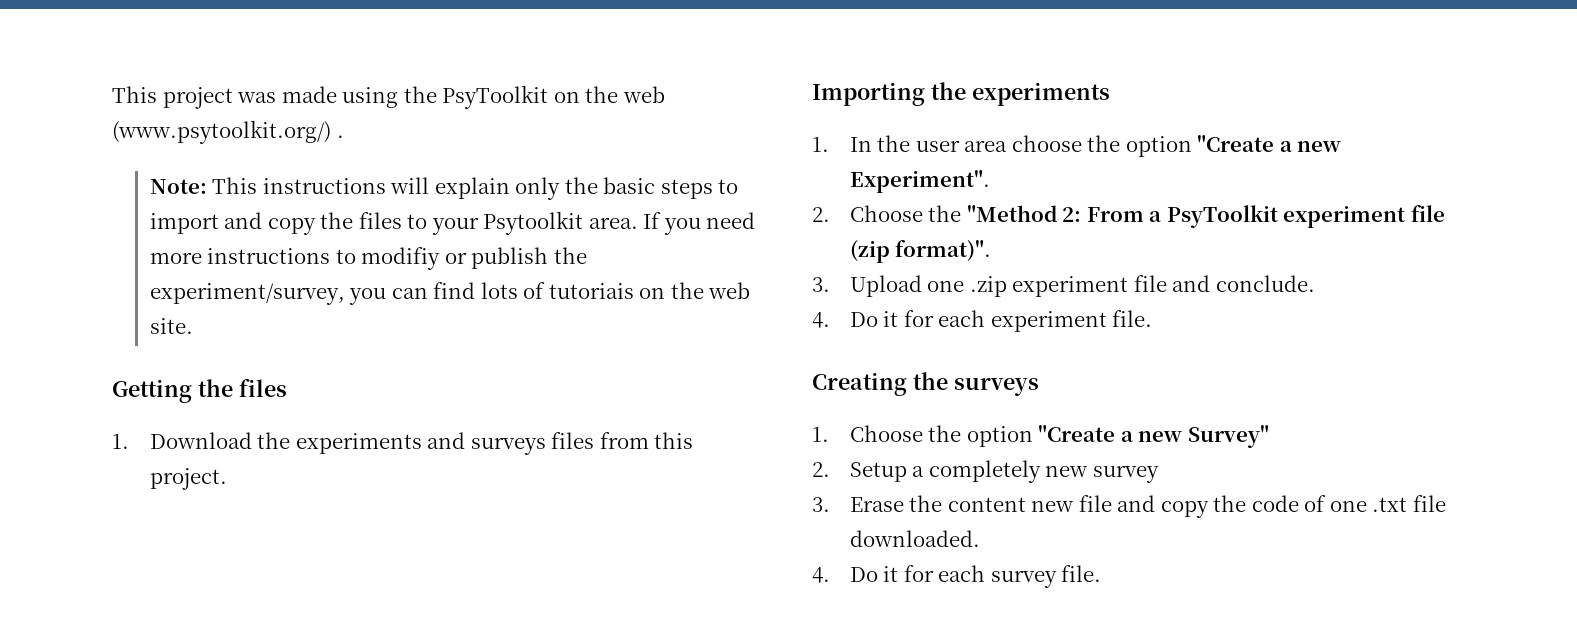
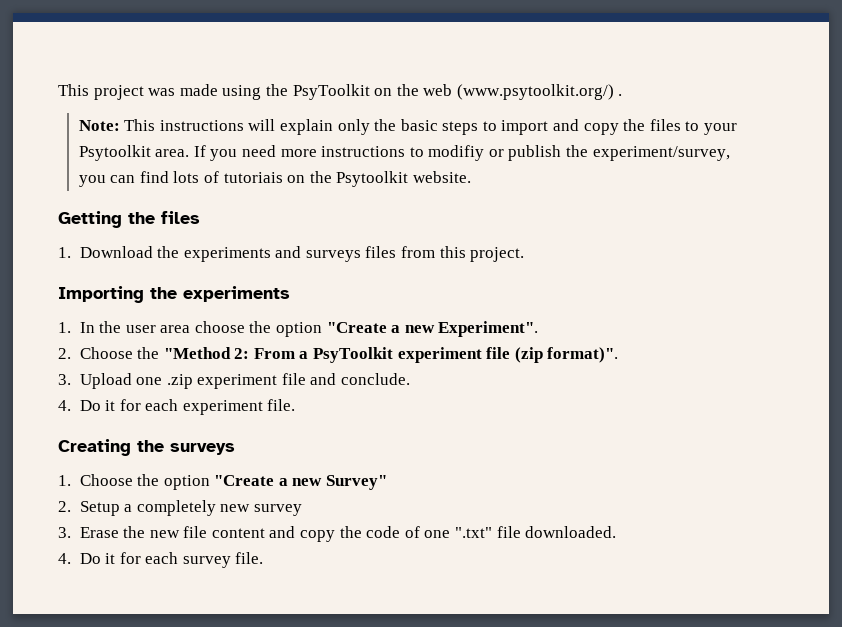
- If you need more instructions to modifiy or publish the experiment/survey, you can find lots of tutoriais on the web site.
+ If you need more instructions to modifiy or publish the experiment/survey, you can find lots of tutoriais on the Psytoolkit website.
- 3. Erase the content new file and copy the code of one .txt file downloaded.
+ 3. Erase the new file content and copy the code of one ".txt" file downloaded.

